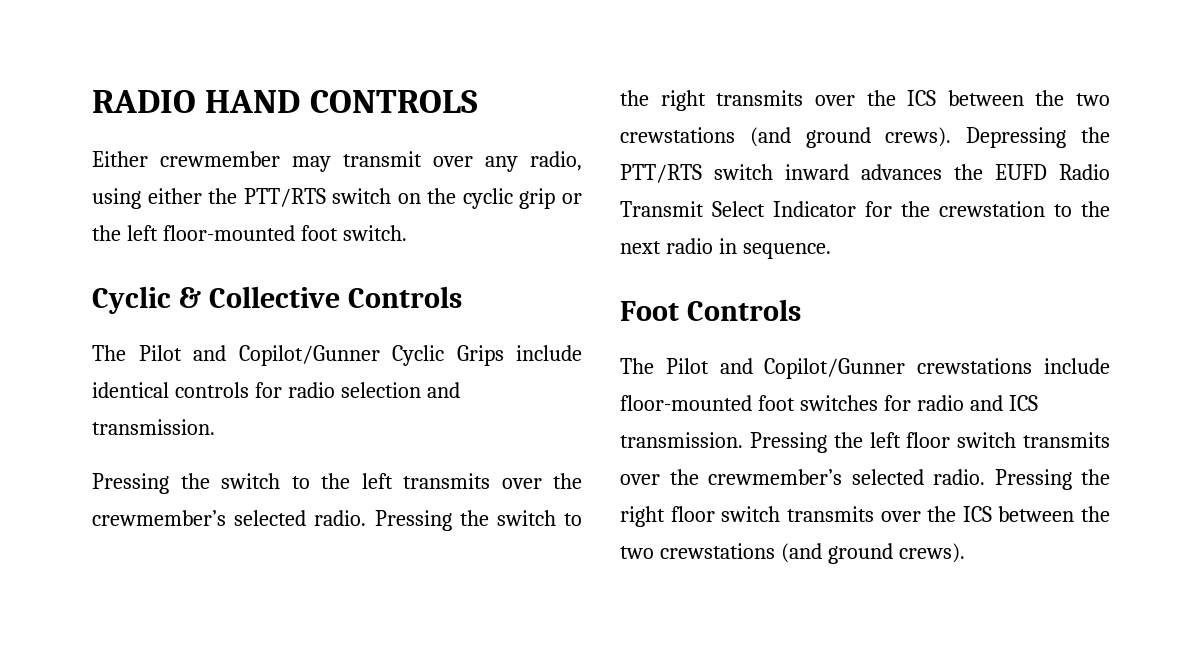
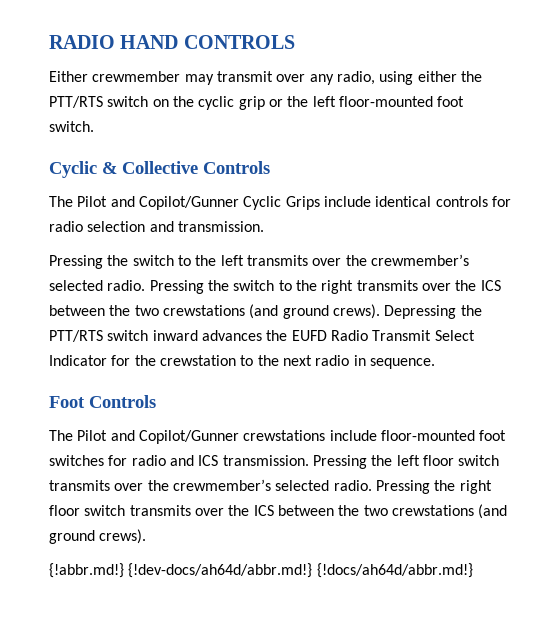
+ {!abbr.md!} {!dev-docs/ah64d/abbr.md!} {!docs/ah64d/abbr.md!}

